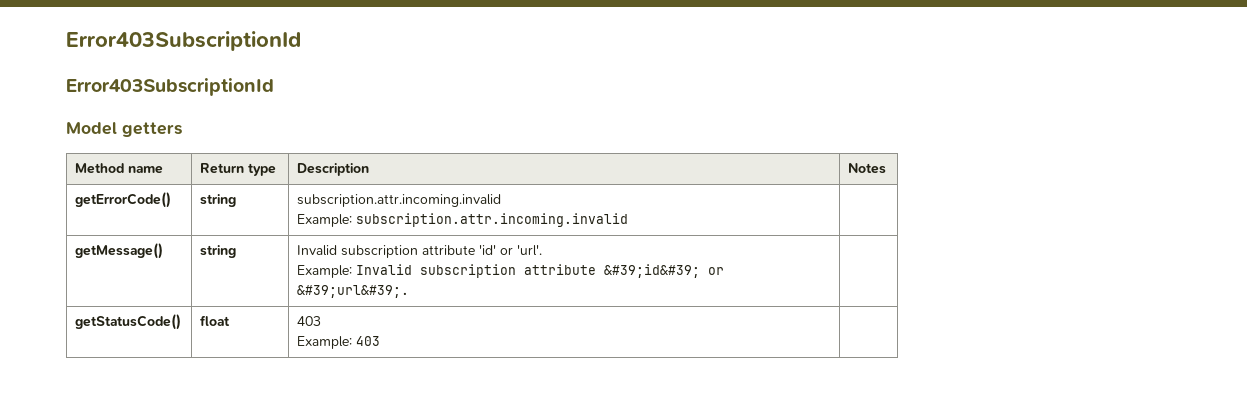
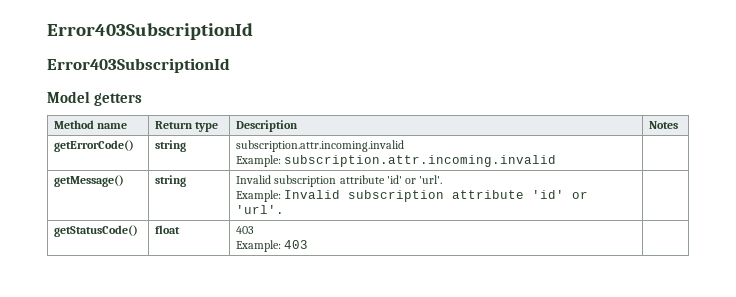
  getMessage() | string | Invalid subscription attribute 'id' or 'url'.
- Example: Invalid subscription attribute &#39;id&#39; or &#39;url&#39;. |
+ Example: Invalid subscription attribute 'id' or 'url'. |

